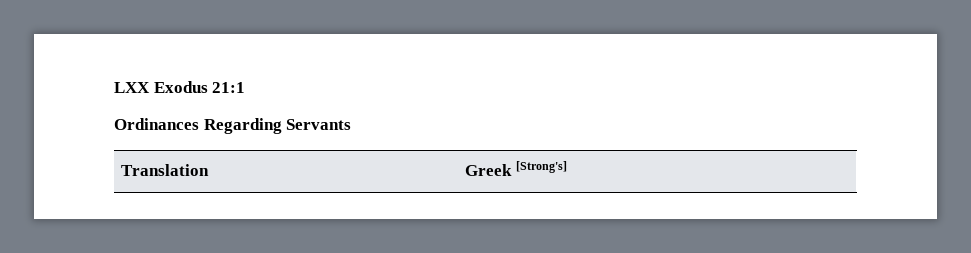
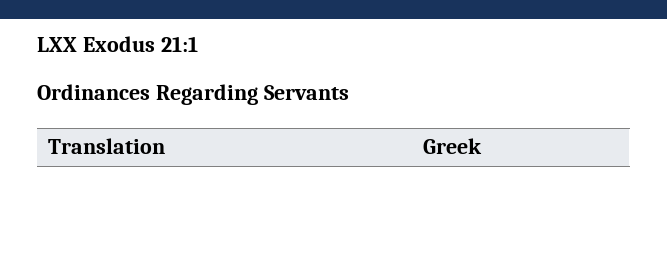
- Translation | Greek [Strong's]
+ Translation | Greek

